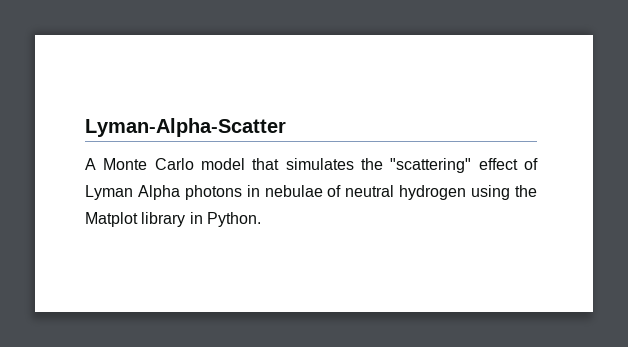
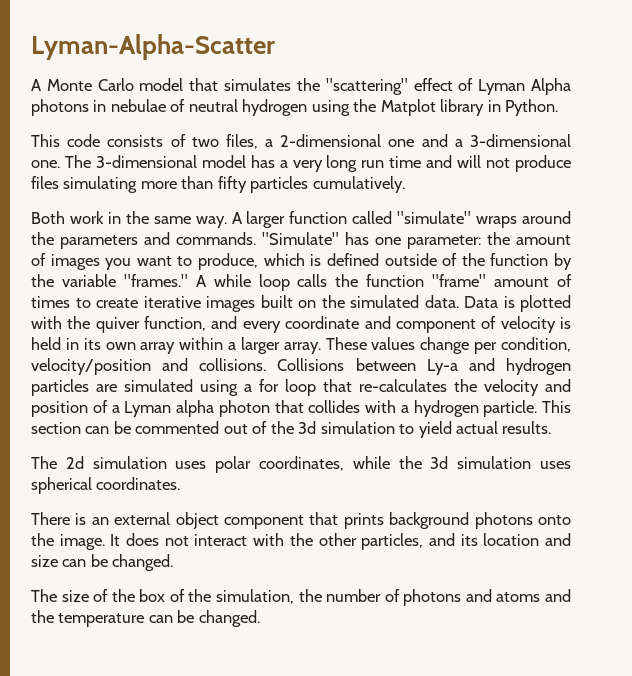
+ This code consists of two files, a 2-dimensional one and a 3-dimensional one. The 3-dimensional model has a very long run time and will not produce files simulating more than fifty particles cumulatively.
+ Both work in the same way. A larger function called "simulate" wraps around the parameters and commands. "Simulate" has one parameter: the amount of images you want to produce, which is defined outside of the function by the variable "frames." A while loop calls the function "frame" amount of times to create iterative images built on the simulated data. Data is plotted with the quiver function, and every coordinate and component of velocity is held in its own array within a larger array. These values change per condition, velocity/position and collisions. Collisions between Ly-a and hydrogen particles are simulated using a for loop that re-calculates the velocity and position of a Lyman alpha photon that collides with a hydrogen particle. This section can be commented out of the 3d simulation to yield actual results.
+ The 2d simulation uses polar coordinates, while the 3d simulation uses spherical coordinates.
+ There is an external object component that prints background photons onto the image. It does not interact with the other particles, and its location and size can be changed.
+ The size of the box of the simulation, the number of photons and atoms and the temperature can be changed.

